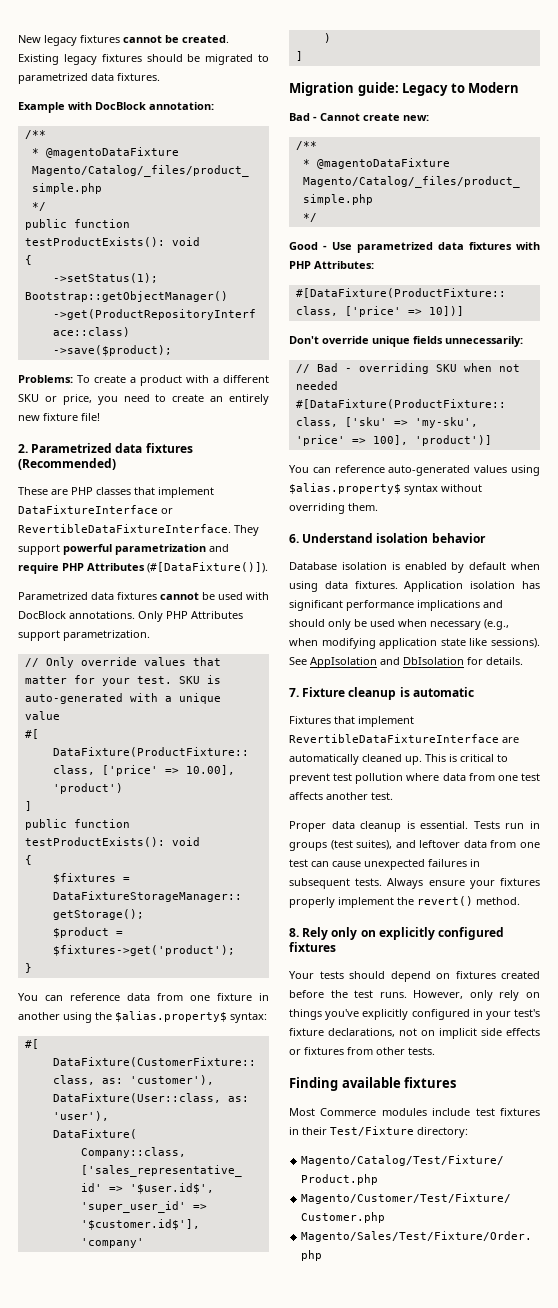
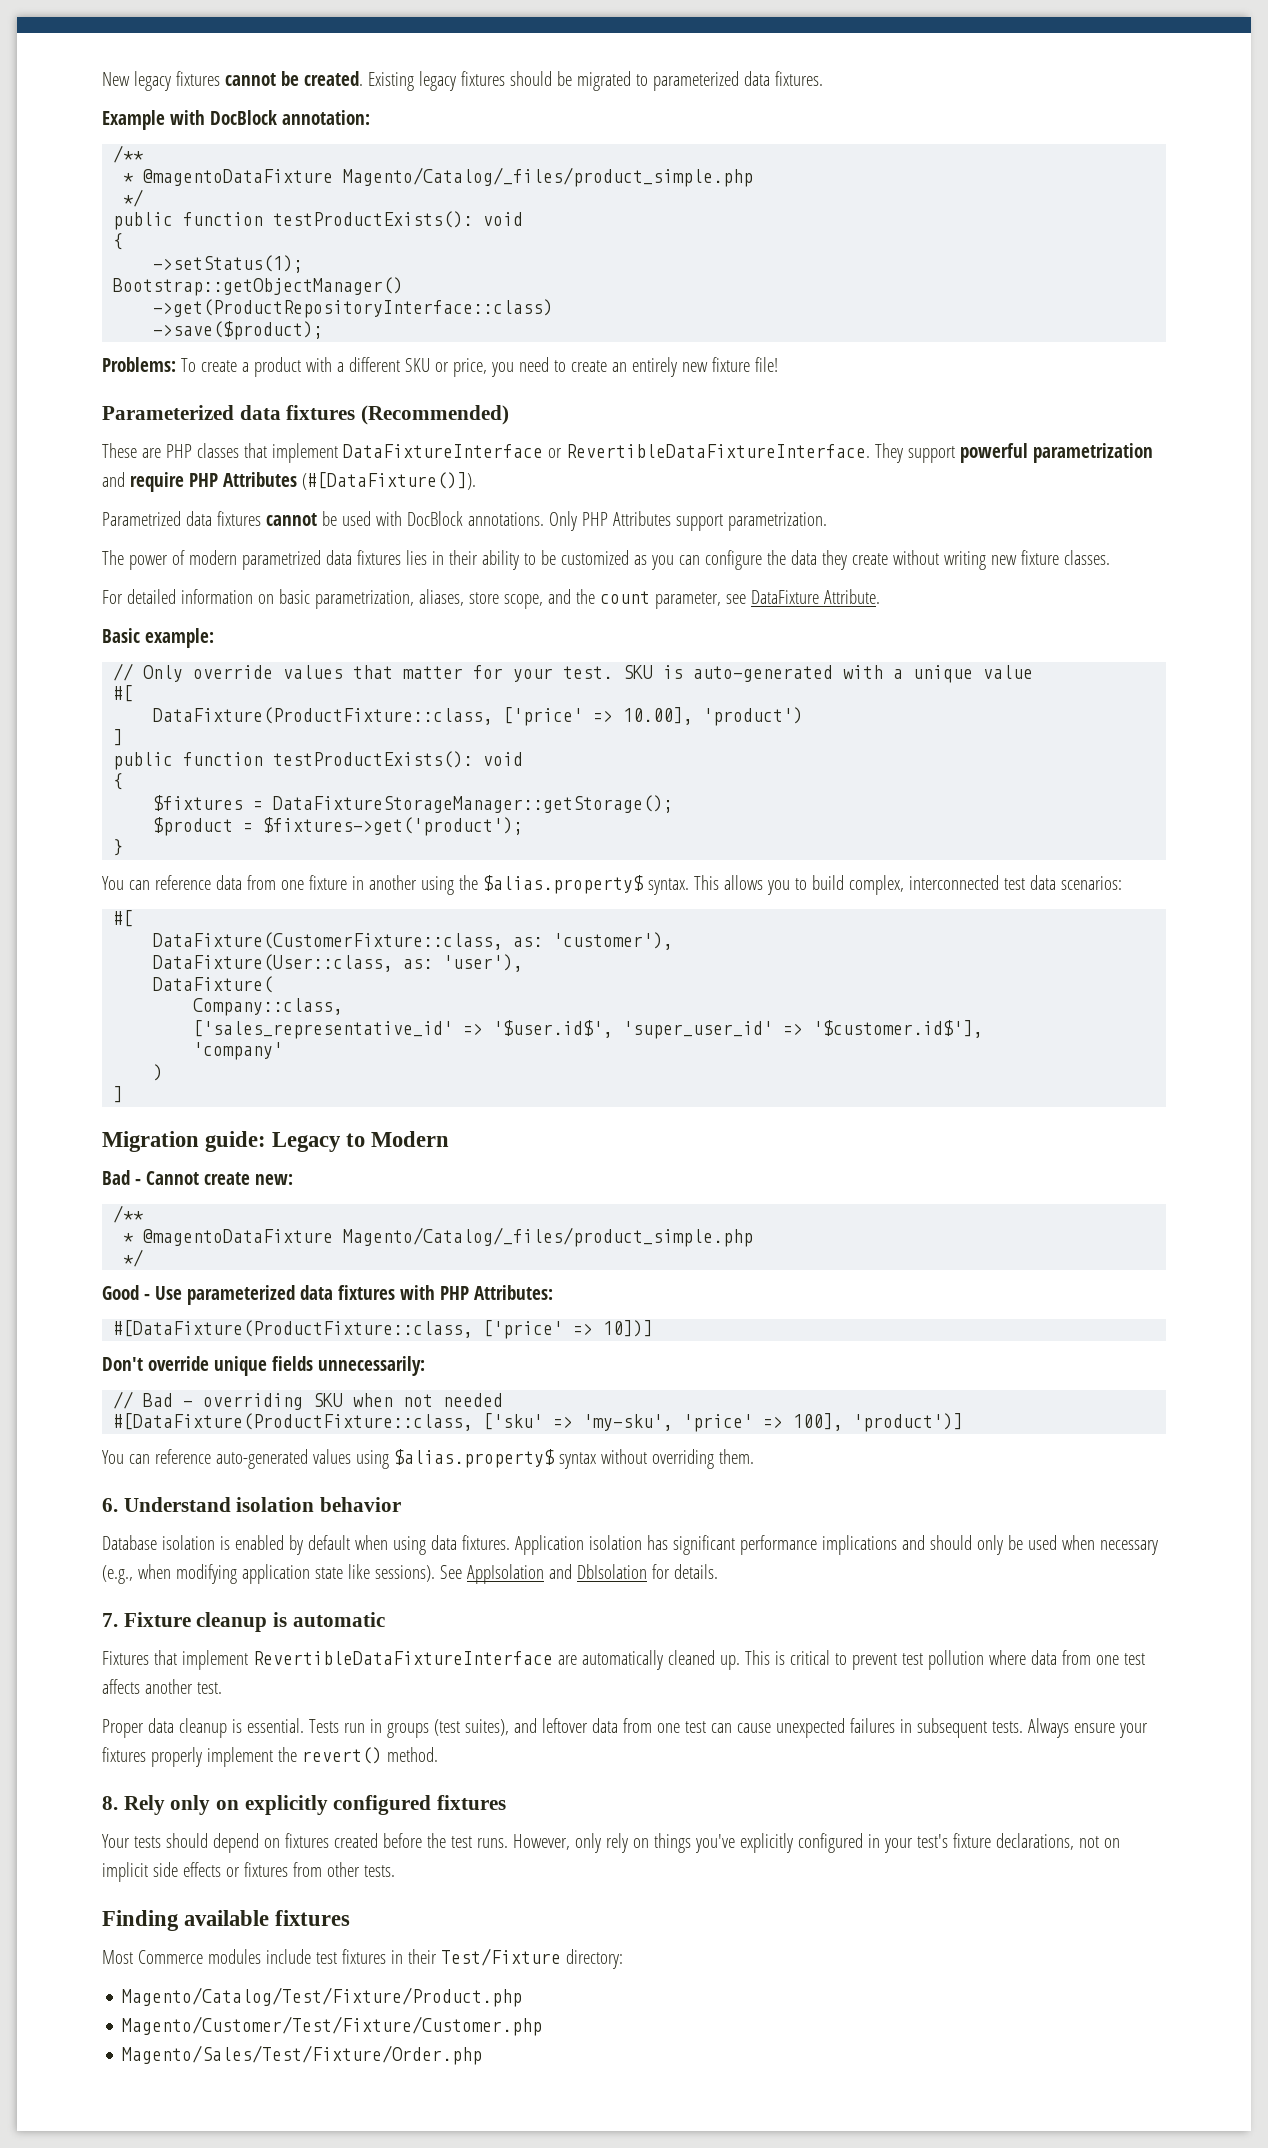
- Existing legacy fixtures should be migrated to parametrized data fixtures.
+ Existing legacy fixtures should be migrated to parameterized data fixtures.
- 2. Parametrized data fixtures (Recommended)
+ Parameterized data fixtures (Recommended)
+ The power of modern parametrized data fixtures lies in their ability to be customized as you can configure the data they create without writing new fixture classes.
+ For detailed information on basic parametrization, aliases, store scope, and the count parameter, see DataFixture Attribute.
+ Basic example:
- You can reference data from one fixture in another using the $alias.property$ syntax:
+ You can reference data from one fixture in another using the $alias.property$ syntax. This allows you to build complex, interconnected test data scenarios:
- Good - Use parametrized data fixtures with PHP Attributes:
+ Good - Use parameterized data fixtures with PHP Attributes:

